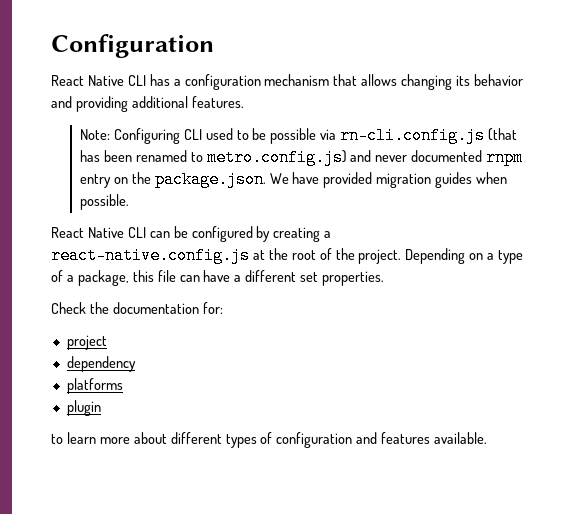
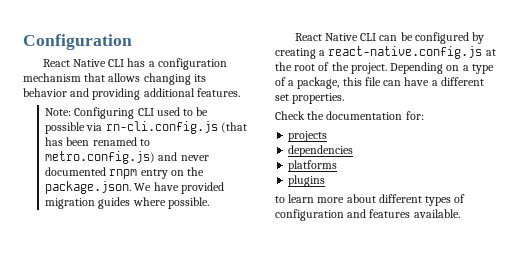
- Note: Configuring CLI used to be possible via rn-cli.config.js (that has been renamed to metro.config.js) and never documented rnpm entry on the package.json. We have provided migration guides when possible.
+ Note: Configuring CLI used to be possible via rn-cli.config.js (that has been renamed to metro.config.js) and never documented rnpm entry on the package.json. We have provided migration guides where possible.
- project
- dependency
+ projects
+ dependencies
- plugin
+ plugins

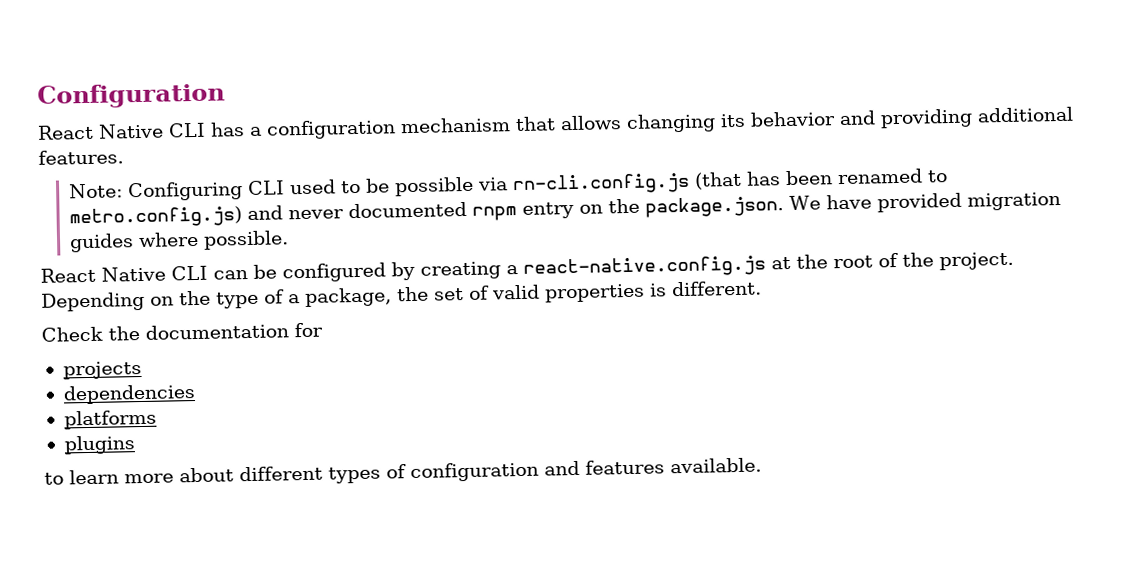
- Depending on a type of a package, this file can have a different set properties.
+ Depending on the type of a package, the set of valid properties is different.
- Check the documentation for:
+ Check the documentation for

